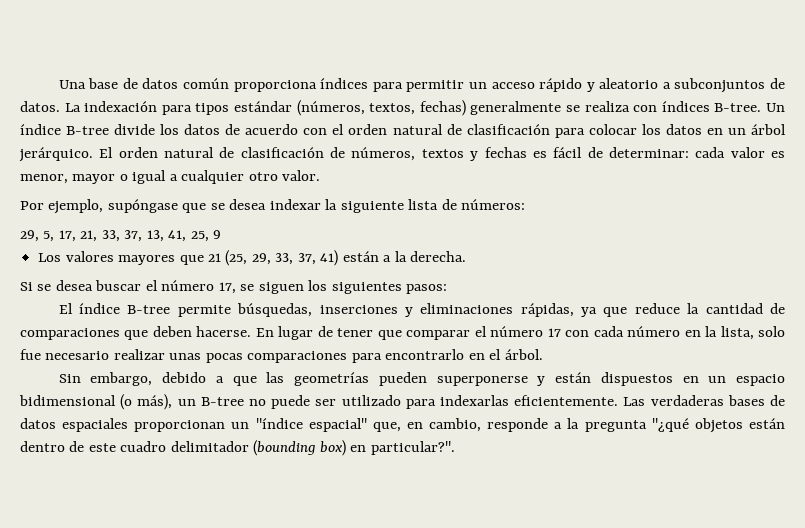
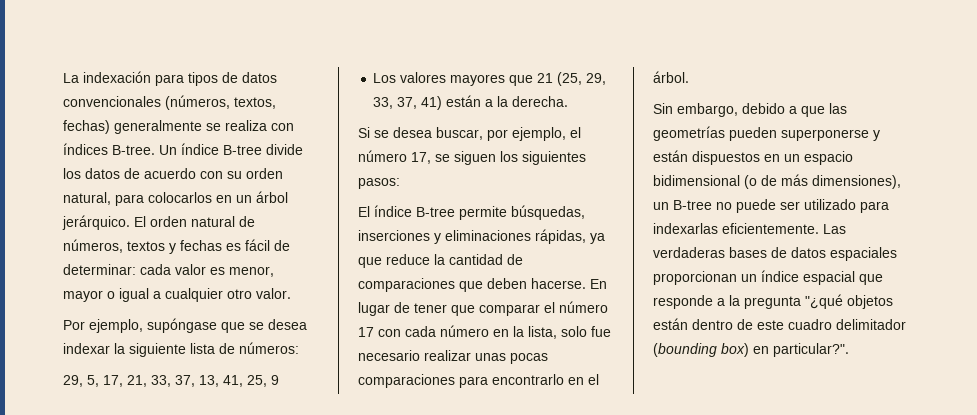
- Una base de datos común proporciona índices para permitir un acceso rápido y aleatorio a subconjuntos de datos. La indexación para tipos estándar (números, textos, fechas) generalmente se realiza con índices B-tree.
+ La indexación para tipos de datos convencionales (números, textos, fechas) generalmente se realiza con índices B-tree.
- Un índice B-tree divide los datos de acuerdo con el orden natural de clasificación para colocar los datos en un árbol jerárquico.
+ Un índice B-tree divide los datos de acuerdo con su orden natural, para colocarlos en un árbol jerárquico.
- El orden natural de clasificación de números, textos y fechas es fácil de determinar: cada valor es menor, mayor o igual a cualquier otro valor.
+ El orden natural de números, textos y fechas es fácil de determinar: cada valor es menor, mayor o igual a cualquier otro valor.
- Si se desea buscar el número 17, se siguen los siguientes pasos:
+ Si se desea buscar, por ejemplo, el número 17, se siguen los siguientes pasos:
- Sin embargo, debido a que las geometrías pueden superponerse y están dispuestos en un espacio bidimensional (o más), un B-tree no puede ser utilizado para indexarlas eficientemente.
+ Sin embargo, debido a que las geometrías pueden superponerse y están dispuestos en un espacio bidimensional (o de más dimensiones), un B-tree no puede ser utilizado para indexarlas eficientemente.
- Las verdaderas bases de datos espaciales proporcionan un "índice espacial" que, en cambio, responde a la pregunta "¿qué objetos están dentro de este cuadro delimitador (bounding box) en particular?".
+ Las verdaderas bases de datos espaciales proporcionan un índice espacial que responde a la pregunta "¿qué objetos están dentro de este cuadro delimitador (bounding box) en particular?".

